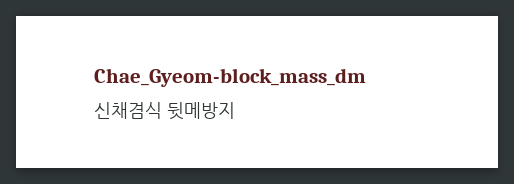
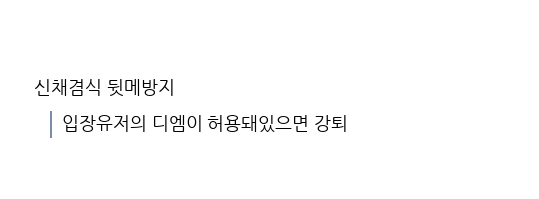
- Chae_Gyeom-block_mass_dm
+ 입장유저의 디엠이 허용돼있으면 강퇴

